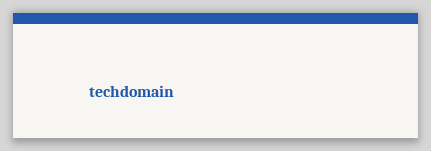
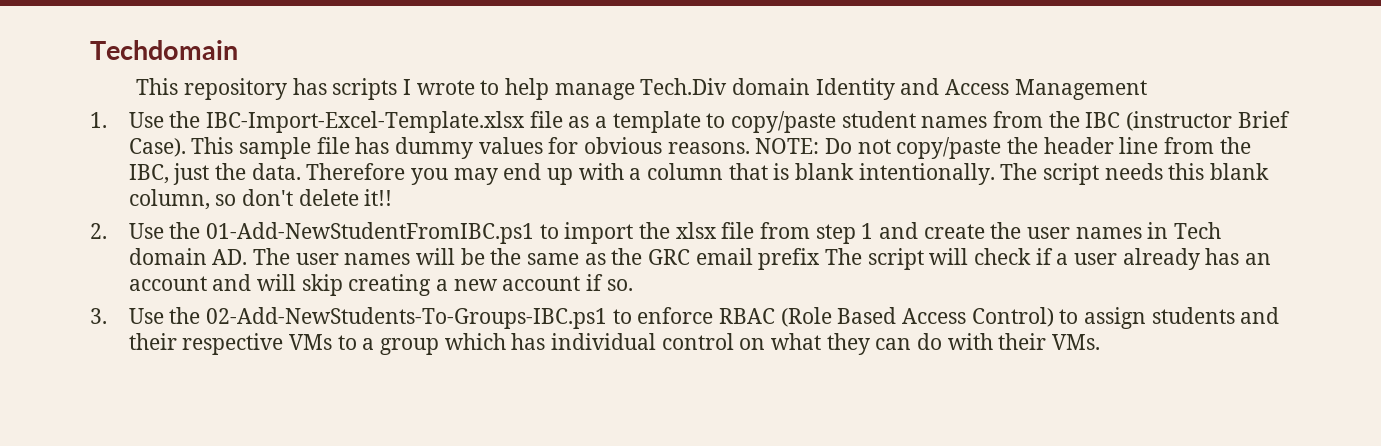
- techdomain
+ Techdomain
+ This repository has scripts I wrote to help manage Tech.Div domain Identity and Access Management
+ 1. Use the IBC-Import-Excel-Template.xlsx file as a template to copy/paste student names from the IBC (instructor Brief Case). This sample file has dummy values for obvious reasons. NOTE: Do not copy/paste the header line from the IBC, just the data. Therefore you may end up with a column that is blank intentionally. The script needs this blank column, so don't delete it!!
+ 2. Use the 01-Add-NewStudentFromIBC.ps1 to import the xlsx file from step 1 and create the user names in Tech domain AD. The user names will be the same as the GRC email prefix The script will check if a user already has an account and will skip creating a new account if so.
+ 3. Use the 02-Add-NewStudents-To-Groups-IBC.ps1 to enforce RBAC (Role Based Access Control) to assign students and their respective VMs to a group which has individual control on what they can do with their VMs.

